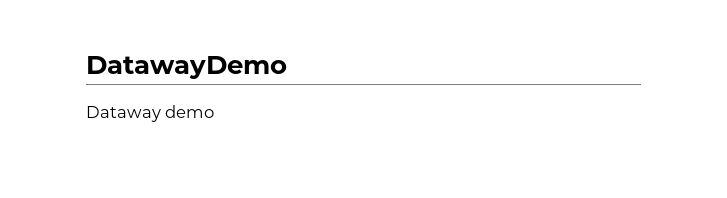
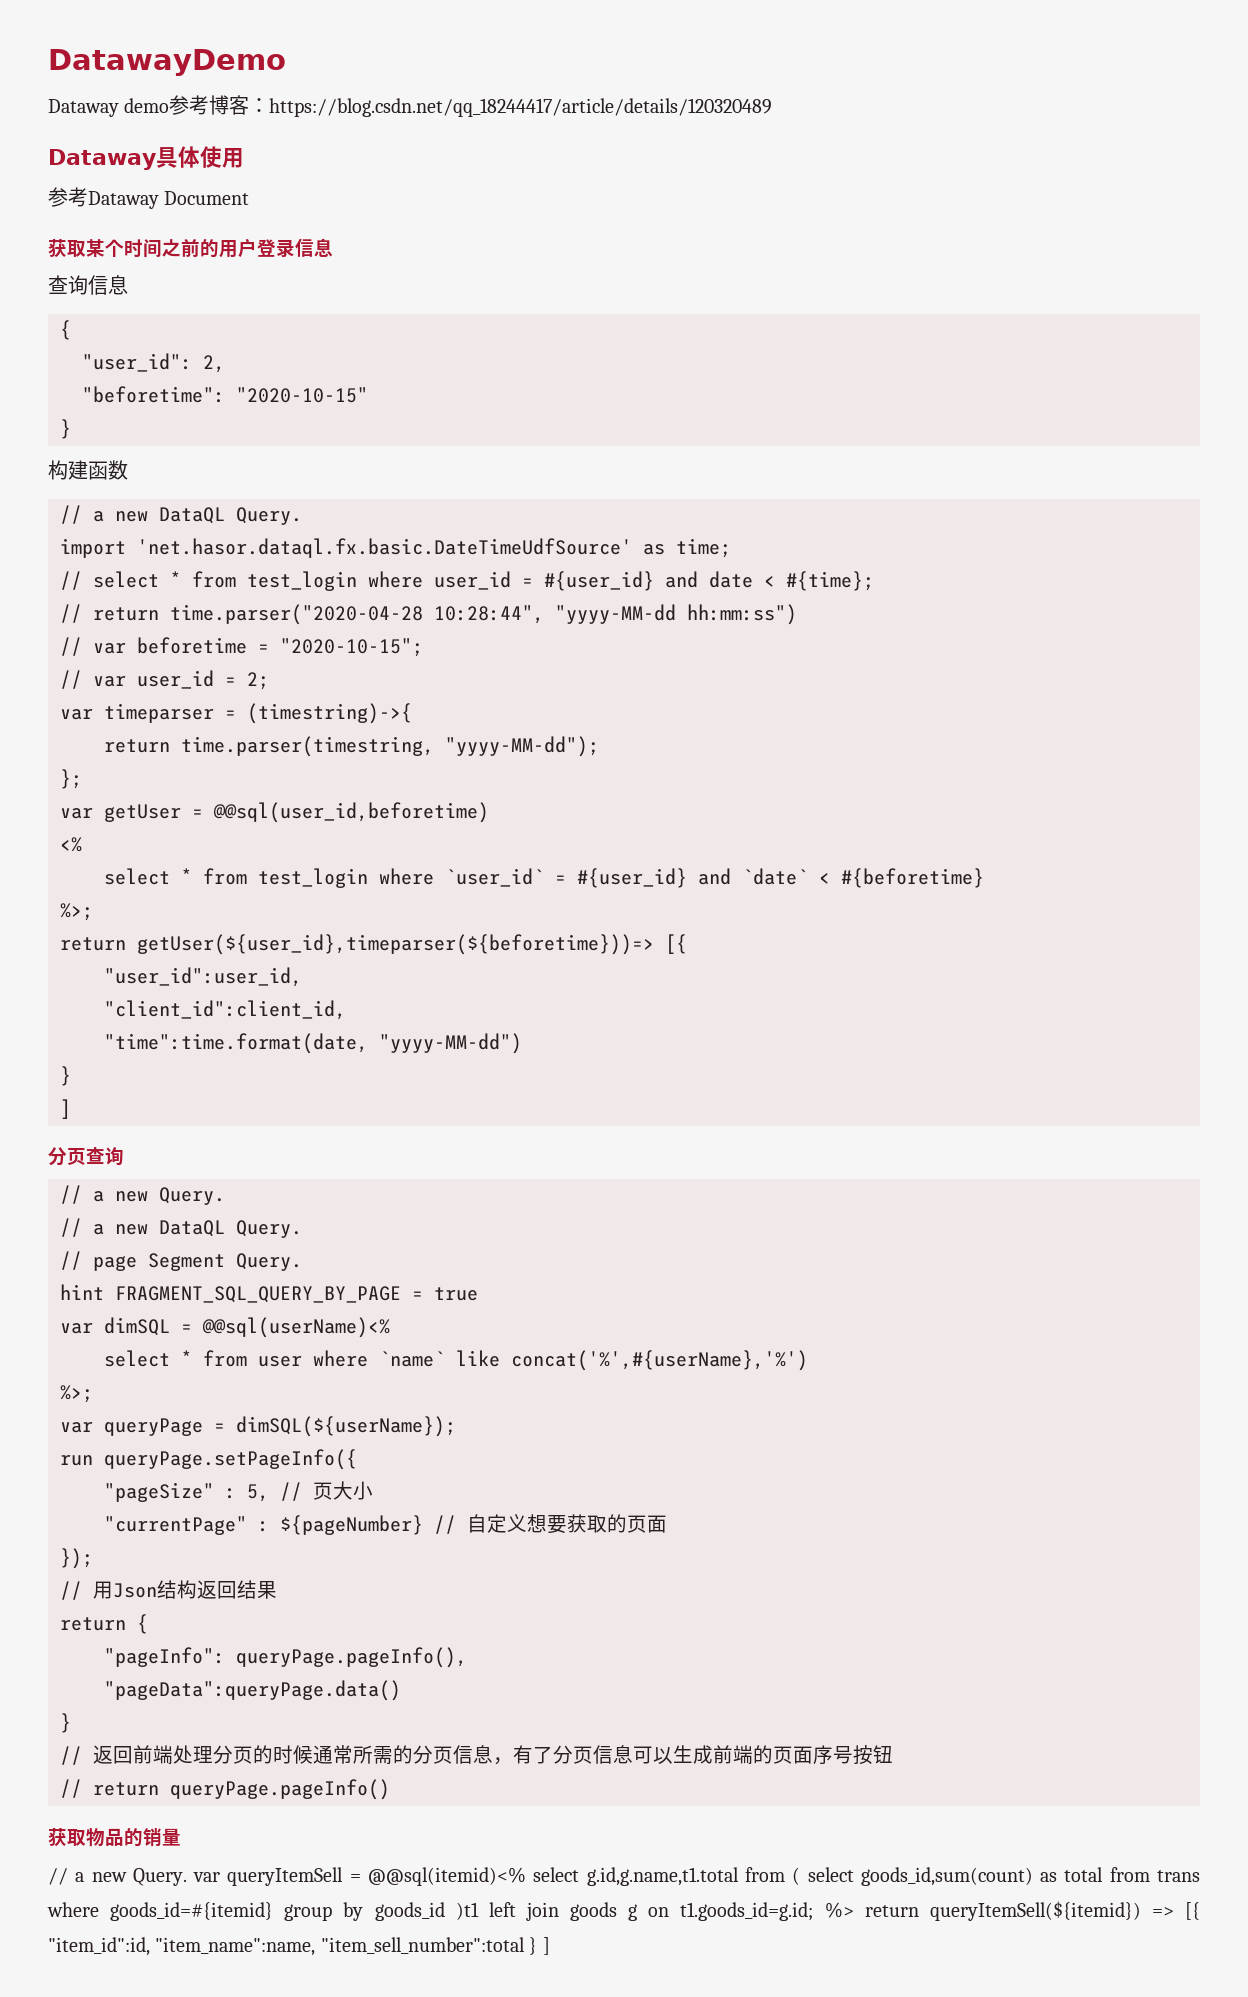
- Dataway demo
+ Dataway demo参考博客：https://blog.csdn.net/qq_18244417/article/details/120320489
+ Dataway具体使用
+ 参考Dataway Document
+ 获取某个时间之前的用户登录信息
+ 查询信息
+ {
+ "user_id": 2,
+ "beforetime": "2020-10-15"
+ }
+ 构建函数
+ // a new DataQL Query.
+ import 'net.hasor.dataql.fx.basic.DateTimeUdfSource' as time;
+ // select * from test_login where user_id = #{user_id} and date < #{time};
+ // return time.parser("2020-04-28 10:28:44", "yyyy-MM-dd hh:mm:ss")
+ // var beforetime = "2020-10-15";
+ // var user_id = 2;
+ var timeparser = (timestring)->{
+ return time.parser(timestring, "yyyy-MM-dd");
+ };
+ var getUser = @@sql(user_id,beforetime)
+ <%
+ select * from test_login where `user_id` = #{user_id} and `date` < #{beforetime}
+ %>;
+ return getUser(${user_id},timeparser(${beforetime}))=> [{
+ "user_id":user_id,
+ "client_id":client_id,
+ "time":time.format(date, "yyyy-MM-dd")
+ }
+ ]
+ 分页查询
+ // a new Query.
+ // a new DataQL Query.
+ // page Segment Query.
+ hint FRAGMENT_SQL_QUERY_BY_PAGE = true
+ var dimSQL = @@sql(userName)<%
+ select * from user where `name` like concat('%',#{userName},'%')
+ %>;
+ var queryPage = dimSQL(${userName});
+ run queryPage.setPageInfo({
+ "pageSize" : 5, // 页大小
+ "currentPage" : ${pageNumber} // 自定义想要获取的页面
+ });
+ // 用Json结构返回结果
+ return {
+ "pageInfo": queryPage.pageInfo(),
+ "pageData":queryPage.data()
+ }
+ // 返回前端处理分页的时候通常所需的分页信息，有了分页信息可以生成前端的页面序号按钮
+ // return queryPage.pageInfo()
+ 获取物品的销量
+ // a new Query. var queryItemSell = @@sql(itemid)<% select g.id,g.name,t1.total from ( select goods_id,sum(count) as total from trans where goods_id=#{itemid} group by goods_id )t1 left join goods g on t1.goods_id=g.id; %> return queryItemSell(${itemid}) => [{ "item_id":id, "item_name":name, "item_sell_number":total } ]

